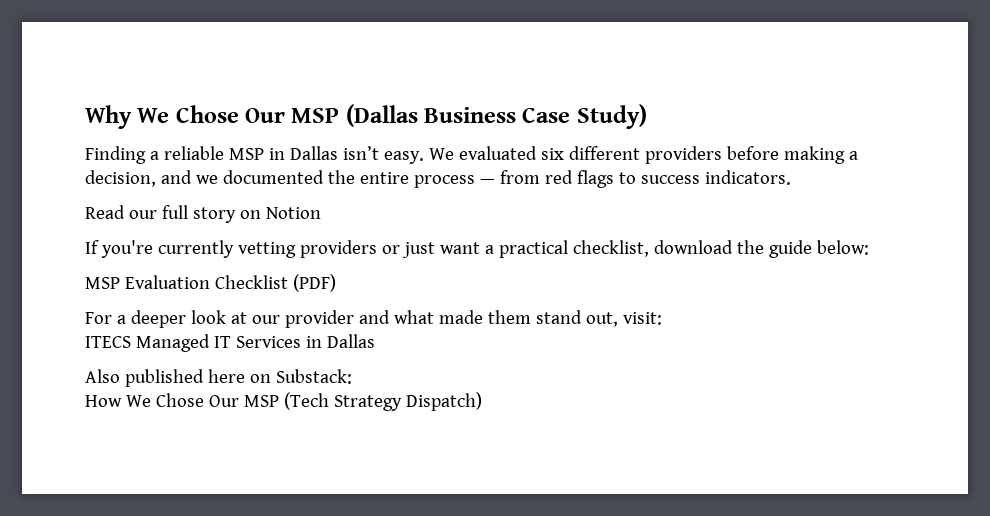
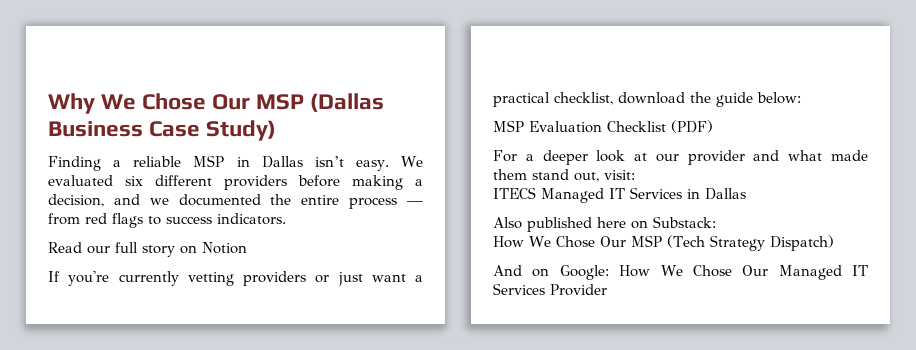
+ And on Google: How We Chose Our Managed IT Services Provider

